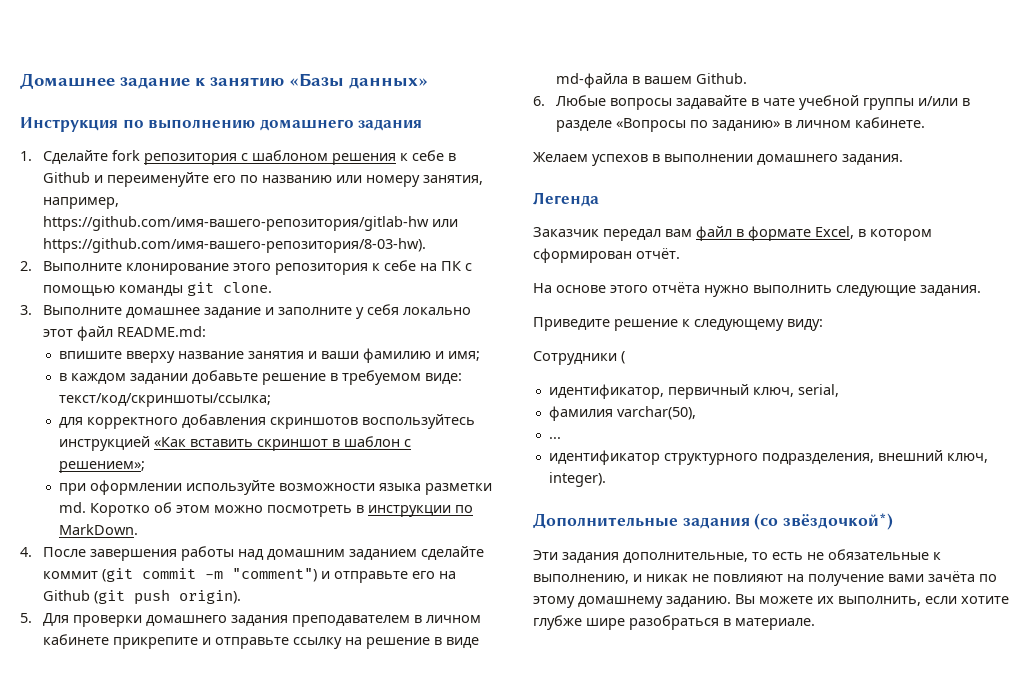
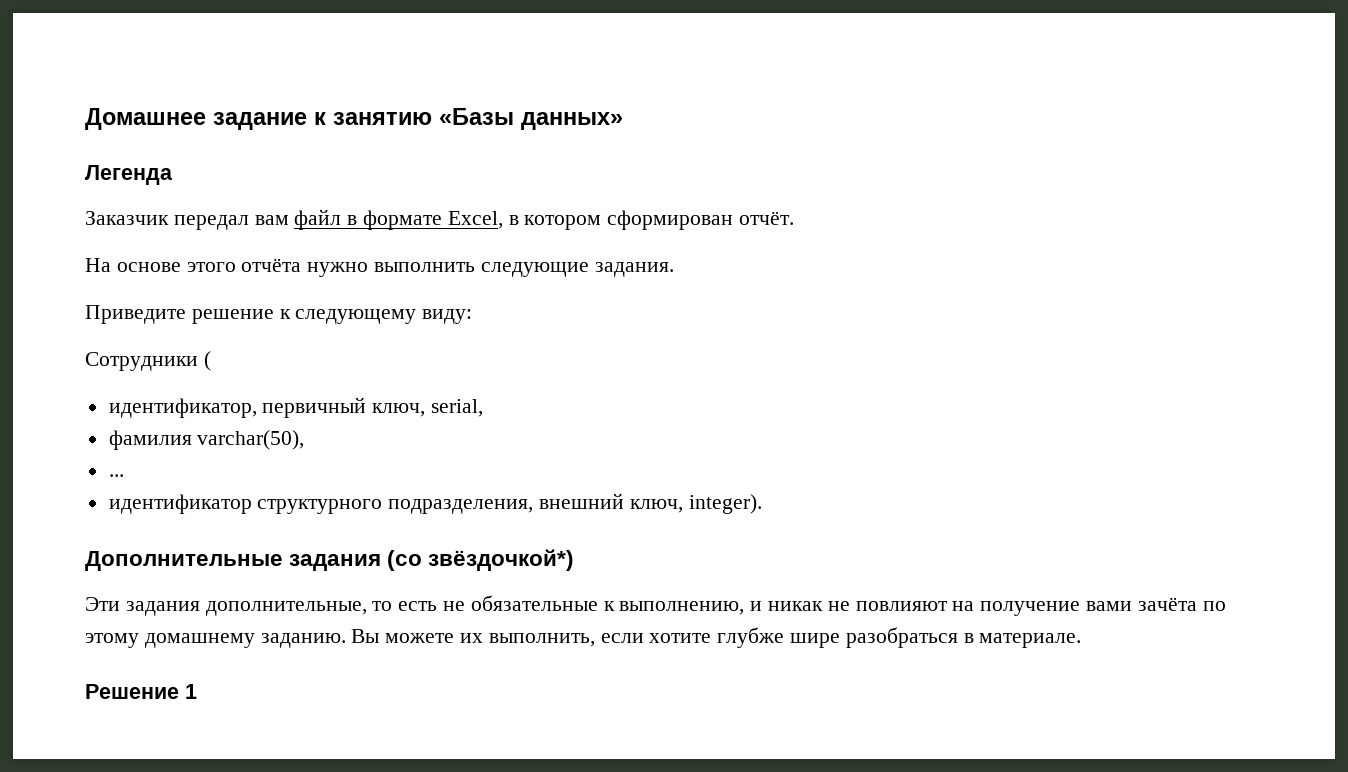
- Инструкция по выполнению домашнего задания
- 1. Сделайте fork репозитория c шаблоном решения к себе в Github и переименуйте его по названию или номеру занятия, например, https://github.com/имя-вашего-репозитория/gitlab-hw или https://github.com/имя-вашего-репозитория/8-03-hw).
- 2. Выполните клонирование этого репозитория к себе на ПК с помощью команды git clone.
- 3. Выполните домашнее задание и заполните у себя локально этот файл README.md:
- впишите вверху название занятия и ваши фамилию и имя;
- в каждом задании добавьте решение в требуемом виде: текст/код/скриншоты/ссылка;
- для корректного добавления скриншотов воспользуйтесь инструкцией «Как вставить скриншот в шаблон с решением»;
- при оформлении используйте возможности языка разметки md. Коротко об этом можно посмотреть в инструкции по MarkDown.
- 4. После завершения работы над домашним заданием сделайте коммит (git commit -m "comment") и отправьте его на Github (git push origin).
- 5. Для проверки домашнего задания преподавателем в личном кабинете прикрепите и отправьте ссылку на решение в виде md-файла в вашем Github.
- 6. Любые вопросы задавайте в чате учебной группы и/или в разделе «Вопросы по заданию» в личном кабинете.
- Желаем успехов в выполнении домашнего задания.
+ Решение 1

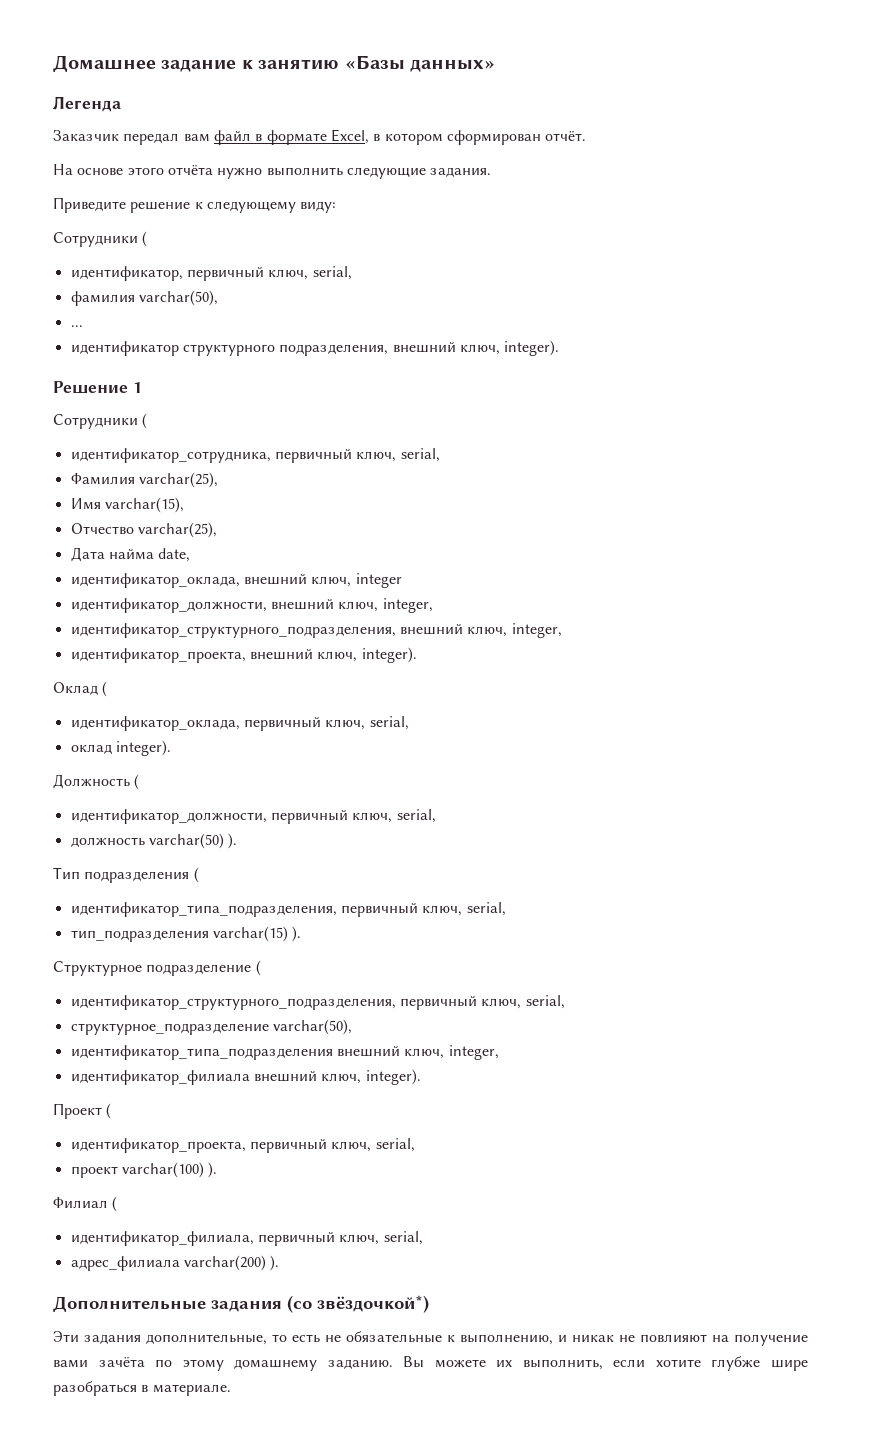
+ Решение 1
+ Сотрудники (
+ идентификатор_сотрудника, первичный ключ, serial,
+ Фамилия varchar(25),
+ Имя varchar(15),
+ Отчество varchar(25),
+ Дата найма date,
+ идентификатор_оклада, внешний ключ, integer
+ идентификатор_должности, внешний ключ, integer,
+ идентификатор_структурного_подразделения, внешний ключ, integer,
+ идентификатор_проекта, внешний ключ, integer).
+ Оклад (
+ идентификатор_оклада, первичный ключ, serial,
+ оклад integer).
+ Должность (
+ идентификатор_должности, первичный ключ, serial,
+ должность varchar(50) ).
+ Тип подразделения (
+ идентификатор_типа_подразделения, первичный ключ, serial,
+ тип_подразделения varchar(15) ).
+ Структурное подразделение (
+ идентификатор_структурного_подразделения, первичный ключ, serial,
+ структурное_подразделение varchar(50),
+ идентификатор_типа_подразделения внешний ключ, integer,
+ идентификатор_филиала внешний ключ, integer).
+ Проект (
+ идентификатор_проекта, первичный ключ, serial,
+ проект varchar(100) ).
+ Филиал (
+ идентификатор_филиала, первичный ключ, serial,
+ адрес_филиала varchar(200) ).
- Решение 1

